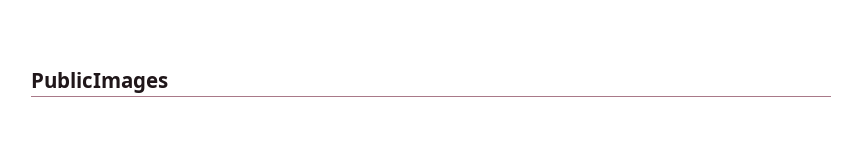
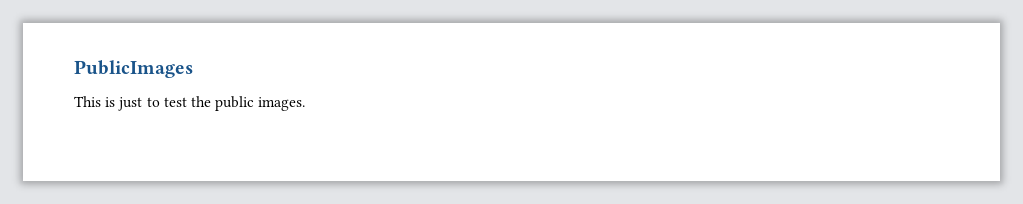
+ This is just to test the public images.

